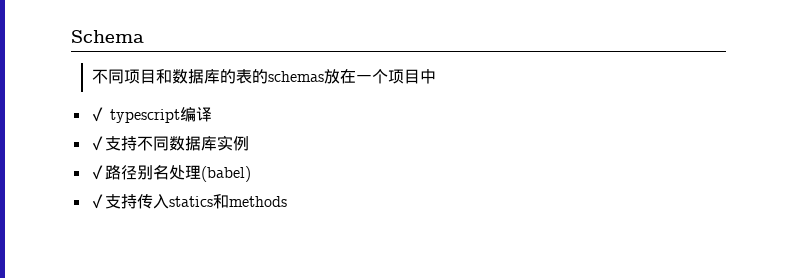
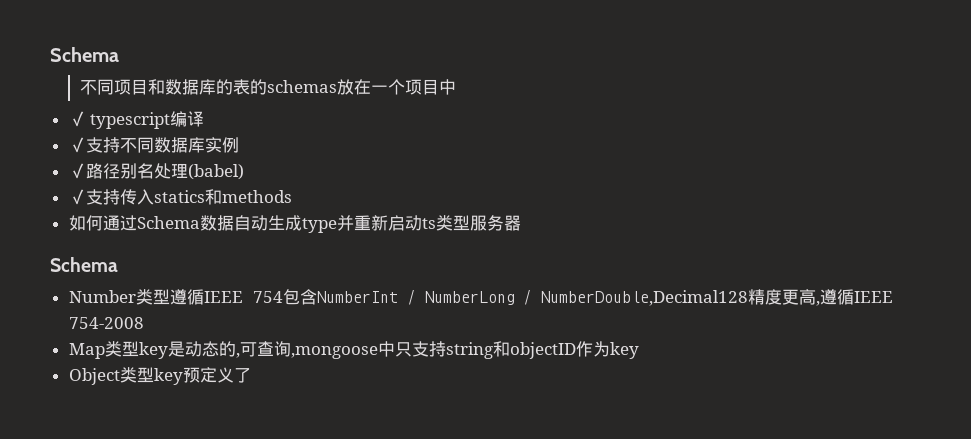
+ 如何通过Schema数据自动生成type并重新启动ts类型服务器
+ Schema
+ Number类型遵循IEEE 754包含NumberInt / NumberLong / NumberDouble,Decimal128精度更高,遵循IEEE 754-2008
+ Map类型key是动态的,可查询,mongoose中只支持string和objectID作为key
+ Object类型key预定义了

